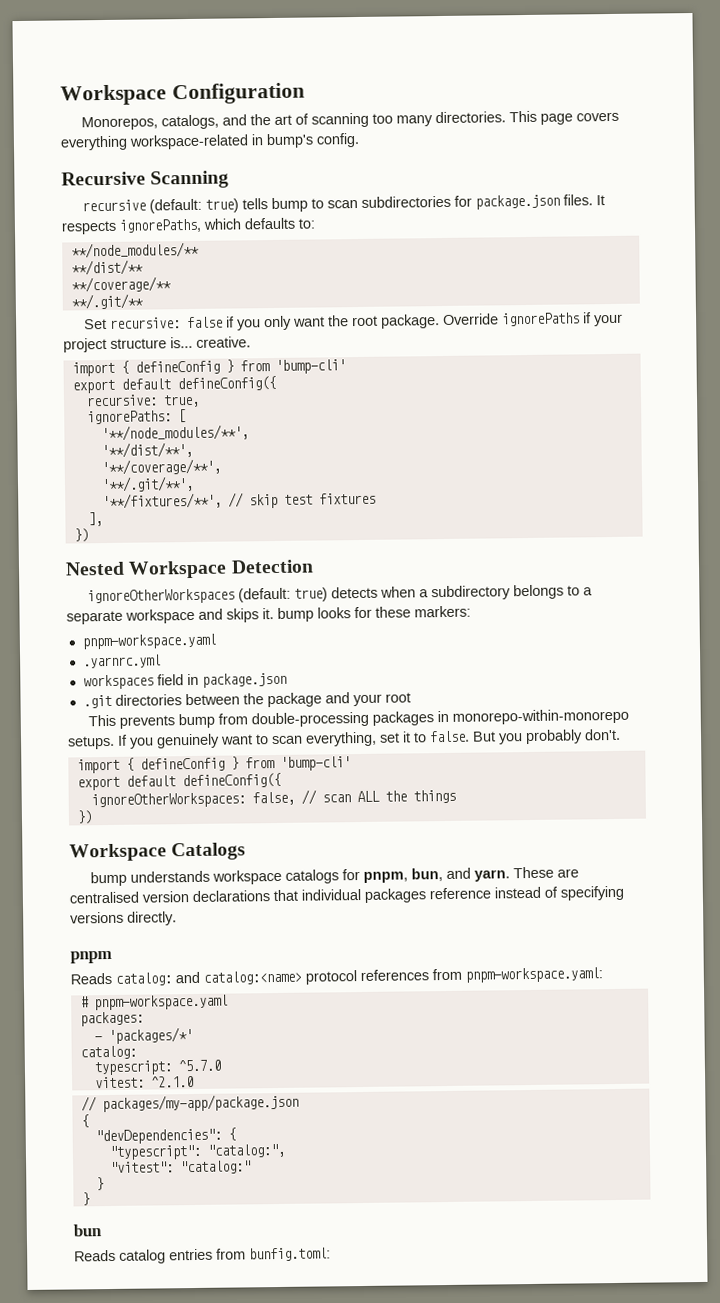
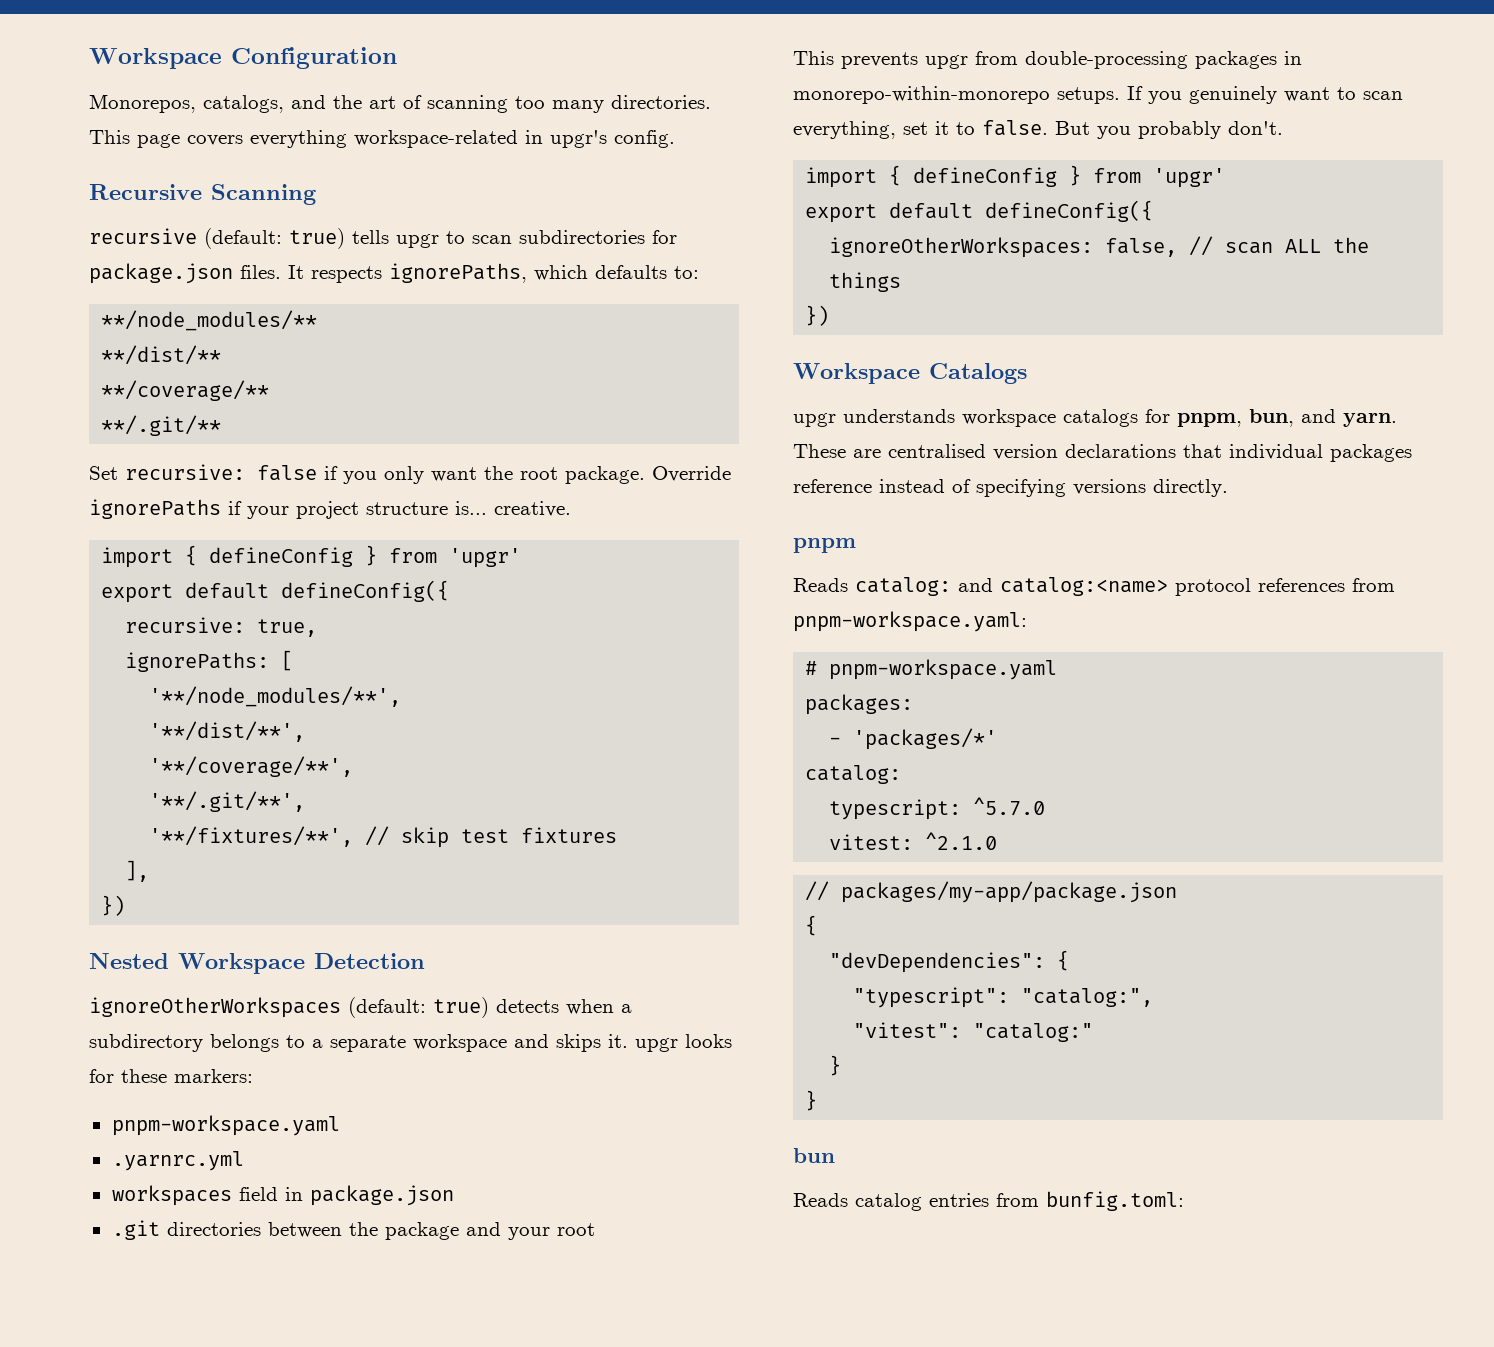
- This page covers everything workspace-related in bump's config.
+ This page covers everything workspace-related in upgr's config.
- recursive (default: true) tells bump to scan subdirectories for package.json files.
+ recursive (default: true) tells upgr to scan subdirectories for package.json files.
  Override ignorePaths if your project structure is... creative.
- import { defineConfig } from 'bump-cli'
+ import { defineConfig } from 'upgr'
- ignoreOtherWorkspaces (default: true) detects when a subdirectory belongs to a separate workspace and skips it. bump looks for these markers:
+ ignoreOtherWorkspaces (default: true) detects when a subdirectory belongs to a separate workspace and skips it. upgr looks for these markers:
- This prevents bump from double-processing packages in monorepo-within-monorepo setups.
+ This prevents upgr from double-processing packages in monorepo-within-monorepo setups.
  But you probably don't.
- import { defineConfig } from 'bump-cli'
+ import { defineConfig } from 'upgr'
- bump understands workspace catalogs for pnpm, bun, and yarn.
+ upgr understands workspace catalogs for pnpm, bun, and yarn.

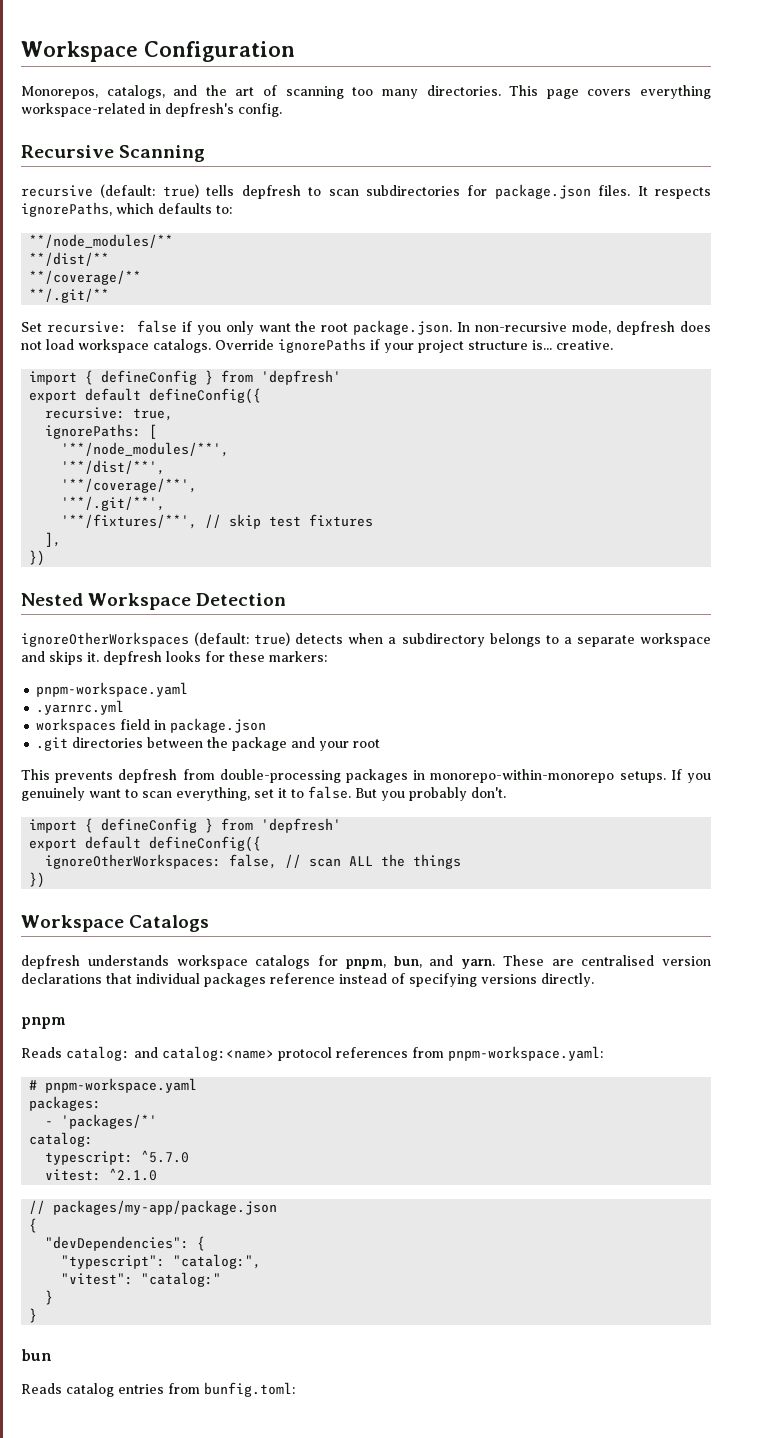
- This page covers everything workspace-related in upgr's config.
+ This page covers everything workspace-related in depfresh's config.
- recursive (default: true) tells upgr to scan subdirectories for package.json files.
+ recursive (default: true) tells depfresh to scan subdirectories for package.json files.
- Set recursive: false if you only want the root package.
+ Set recursive: false if you only want the root package.json. In non-recursive mode, depfresh does not load workspace catalogs.
  Override ignorePaths if your project structure is... creative.
- import { defineConfig } from 'upgr'
+ import { defineConfig } from 'depfresh'
- ignoreOtherWorkspaces (default: true) detects when a subdirectory belongs to a separate workspace and skips it. upgr looks for these markers:
+ ignoreOtherWorkspaces (default: true) detects when a subdirectory belongs to a separate workspace and skips it. depfresh looks for these markers:
- This prevents upgr from double-processing packages in monorepo-within-monorepo setups.
+ This prevents depfresh from double-processing packages in monorepo-within-monorepo setups.
  But you probably don't.
- import { defineConfig } from 'upgr'
+ import { defineConfig } from 'depfresh'
- upgr understands workspace catalogs for pnpm, bun, and yarn.
+ depfresh understands workspace catalogs for pnpm, bun, and yarn.

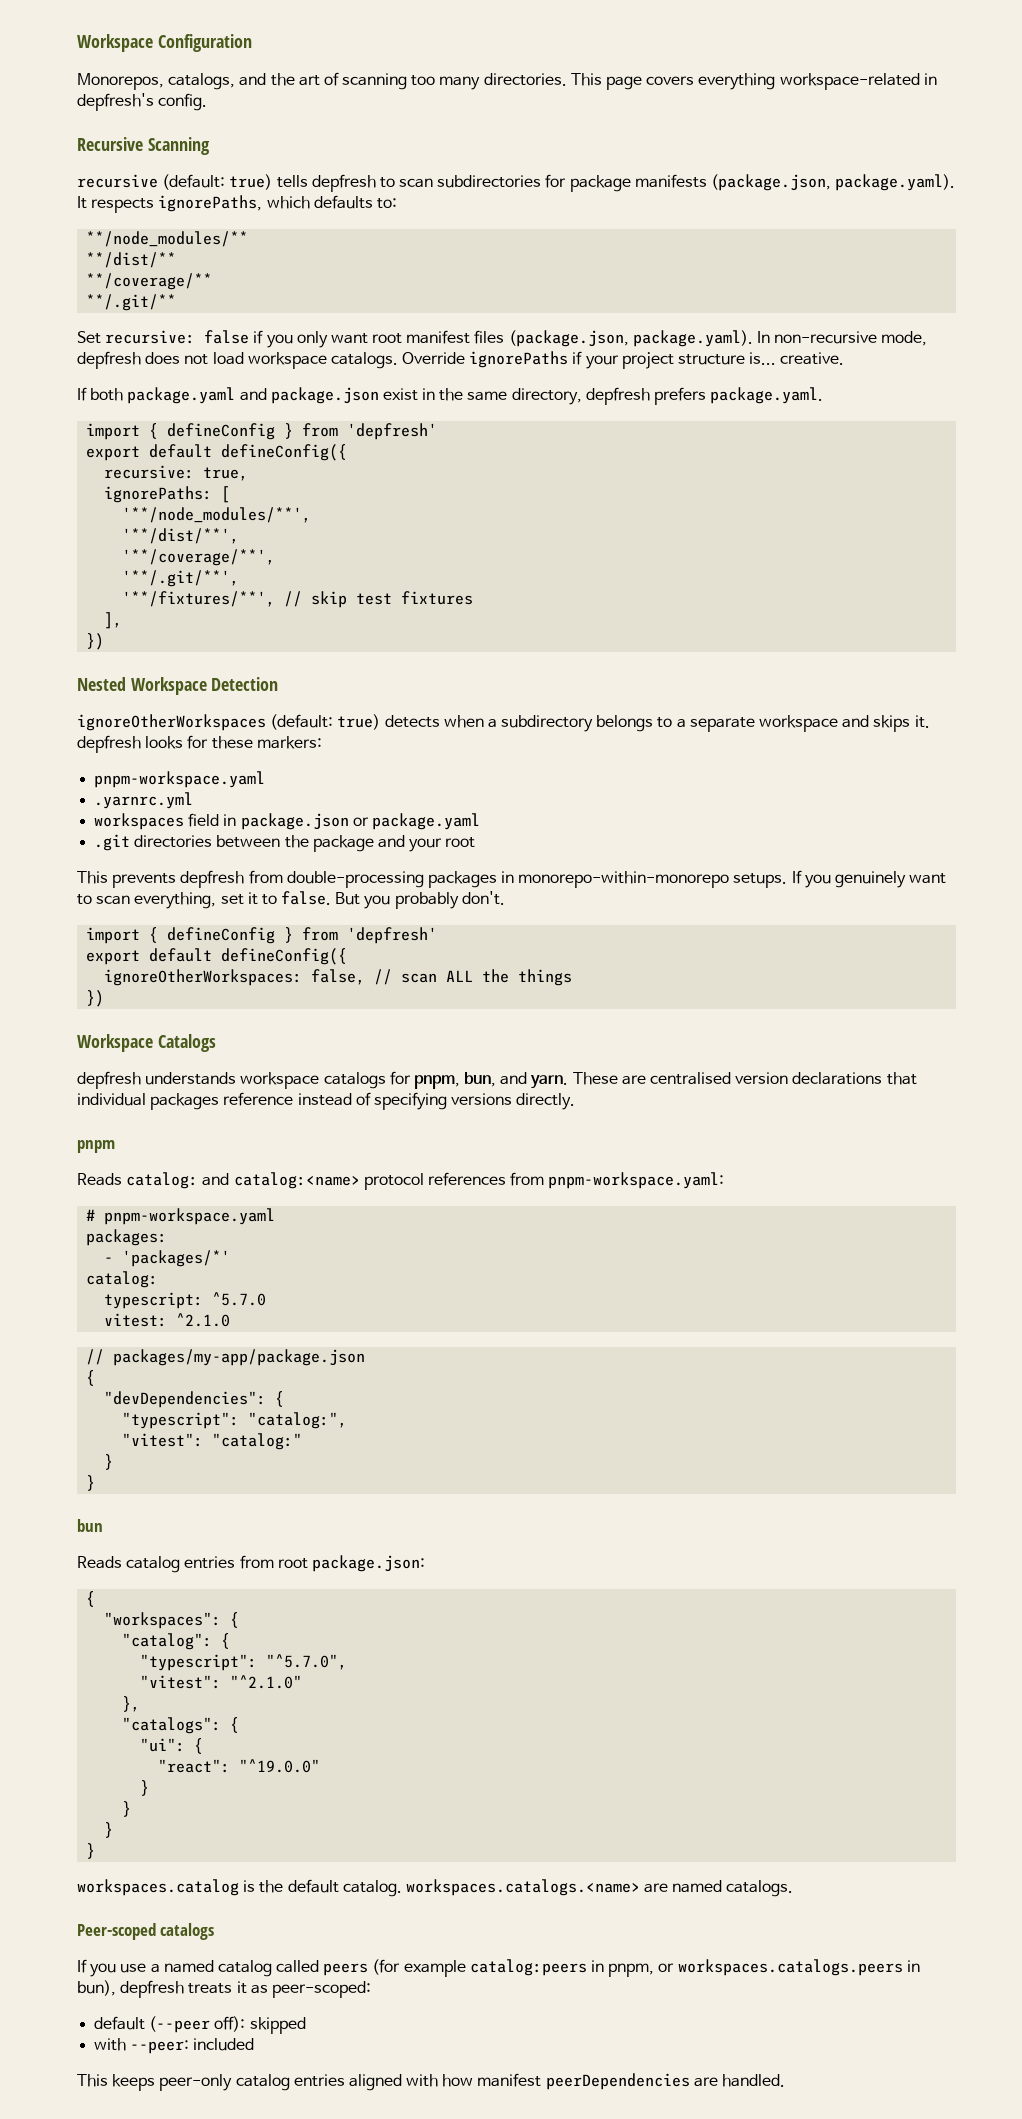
- recursive (default: true) tells depfresh to scan subdirectories for package.json files. It respects ignorePaths, which defaults to:
+ recursive (default: true) tells depfresh to scan subdirectories for package manifests (package.json, package.yaml). It respects ignorePaths, which defaults to:
- Set recursive: false if you only want the root package.json. In non-recursive mode, depfresh does not load workspace catalogs.
+ Set recursive: false if you only want root manifest files (package.json, package.yaml). In non-recursive mode, depfresh does not load workspace catalogs.
+ If both package.yaml and package.json exist in the same directory, depfresh prefers package.yaml.
- workspaces field in package.json
+ workspaces field in package.json or package.yaml
- Reads catalog entries from bunfig.toml:
+ Reads catalog entries from root package.json:
+ {
+ "workspaces": {
+ "catalog": {
+ "typescript": "^5.7.0",
+ "vitest": "^2.1.0"
+ },
+ "catalogs": {
+ "ui": {
+ "react": "^19.0.0"
+ }
+ }
+ }
+ }
+ workspaces.catalog is the default catalog. workspaces.catalogs.<name> are named catalogs.
+ Peer-scoped catalogs
+ If you use a named catalog called peers (for example catalog:peers in pnpm, or workspaces.catalogs.peers in bun), depfresh treats it as peer-scoped:
+ default (--peer off): skipped
+ with --peer: included
+ This keeps peer-only catalog entries aligned with how manifest peerDependencies are handled.

